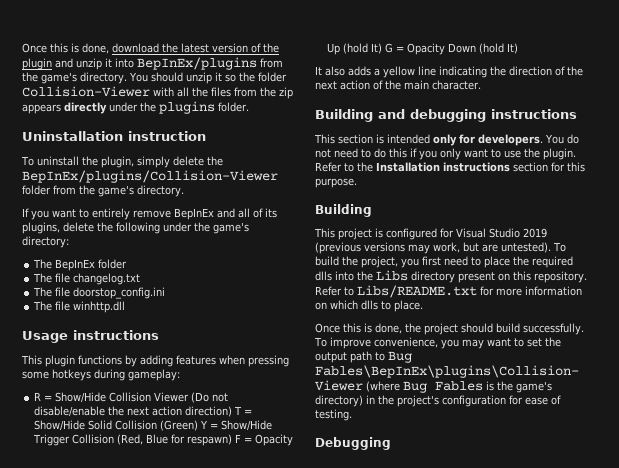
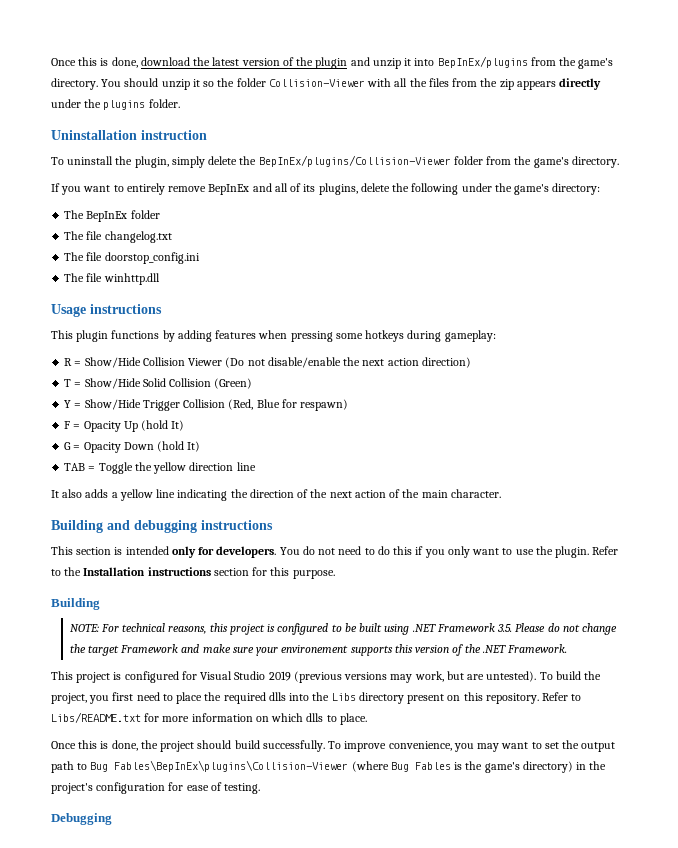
- R = Show/Hide Collision Viewer (Do not disable/enable the next action direction) T = Show/Hide Solid Collision (Green) Y = Show/Hide Trigger Collision (Red, Blue for respawn) F = Opacity Up (hold It) G = Opacity Down (hold It)
+ R = Show/Hide Collision Viewer (Do not disable/enable the next action direction)
+ T = Show/Hide Solid Collision (Green)
+ Y = Show/Hide Trigger Collision (Red, Blue for respawn)
+ F = Opacity Up (hold It)
+ G = Opacity Down (hold It)
+ TAB = Toggle the yellow direction line
+ NOTE: For technical reasons, this project is configured to be built using .NET Framework 3.5. Please do not change the target Framework and make sure your environement supports this version of the .NET Framework.

